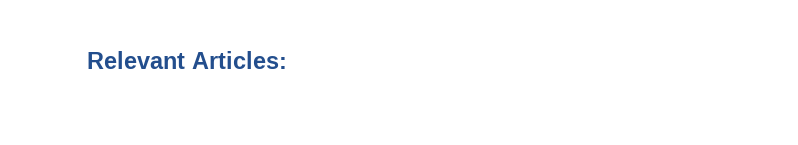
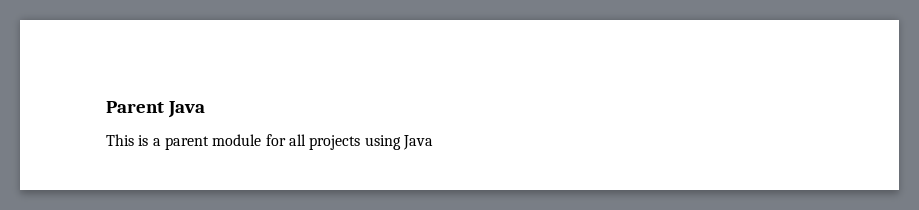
- Relevant Articles:
+ Parent Java
+ This is a parent module for all projects using Java

